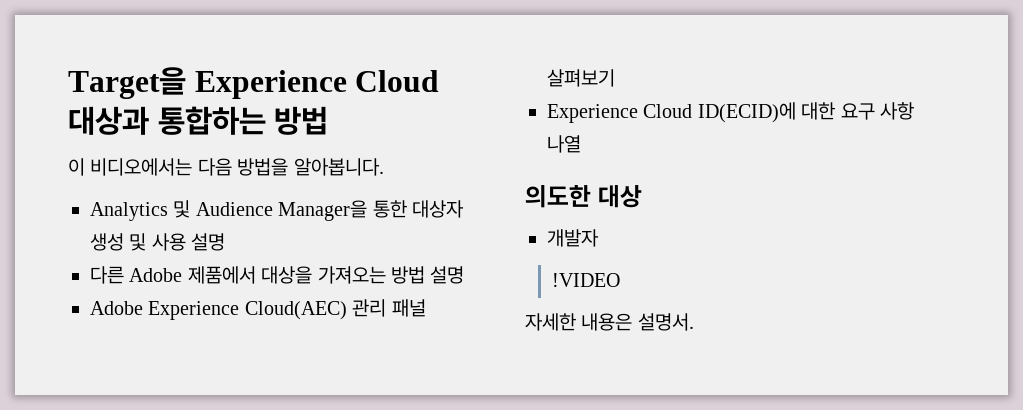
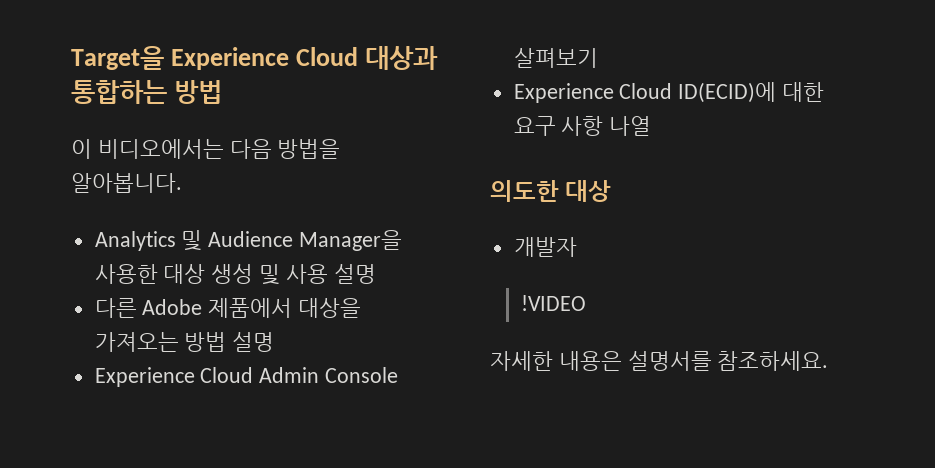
- Analytics 및 Audience Manager을 통한 대상자 생성 및 사용 설명
+ Analytics 및 Audience Manager을 사용한 대상 생성 및 사용 설명
- Adobe Experience Cloud(AEC) 관리 패널 살펴보기
+ Experience Cloud Admin Console 살펴보기
- 자세한 내용은 설명서.
+ 자세한 내용은 설명서를 참조하세요.

